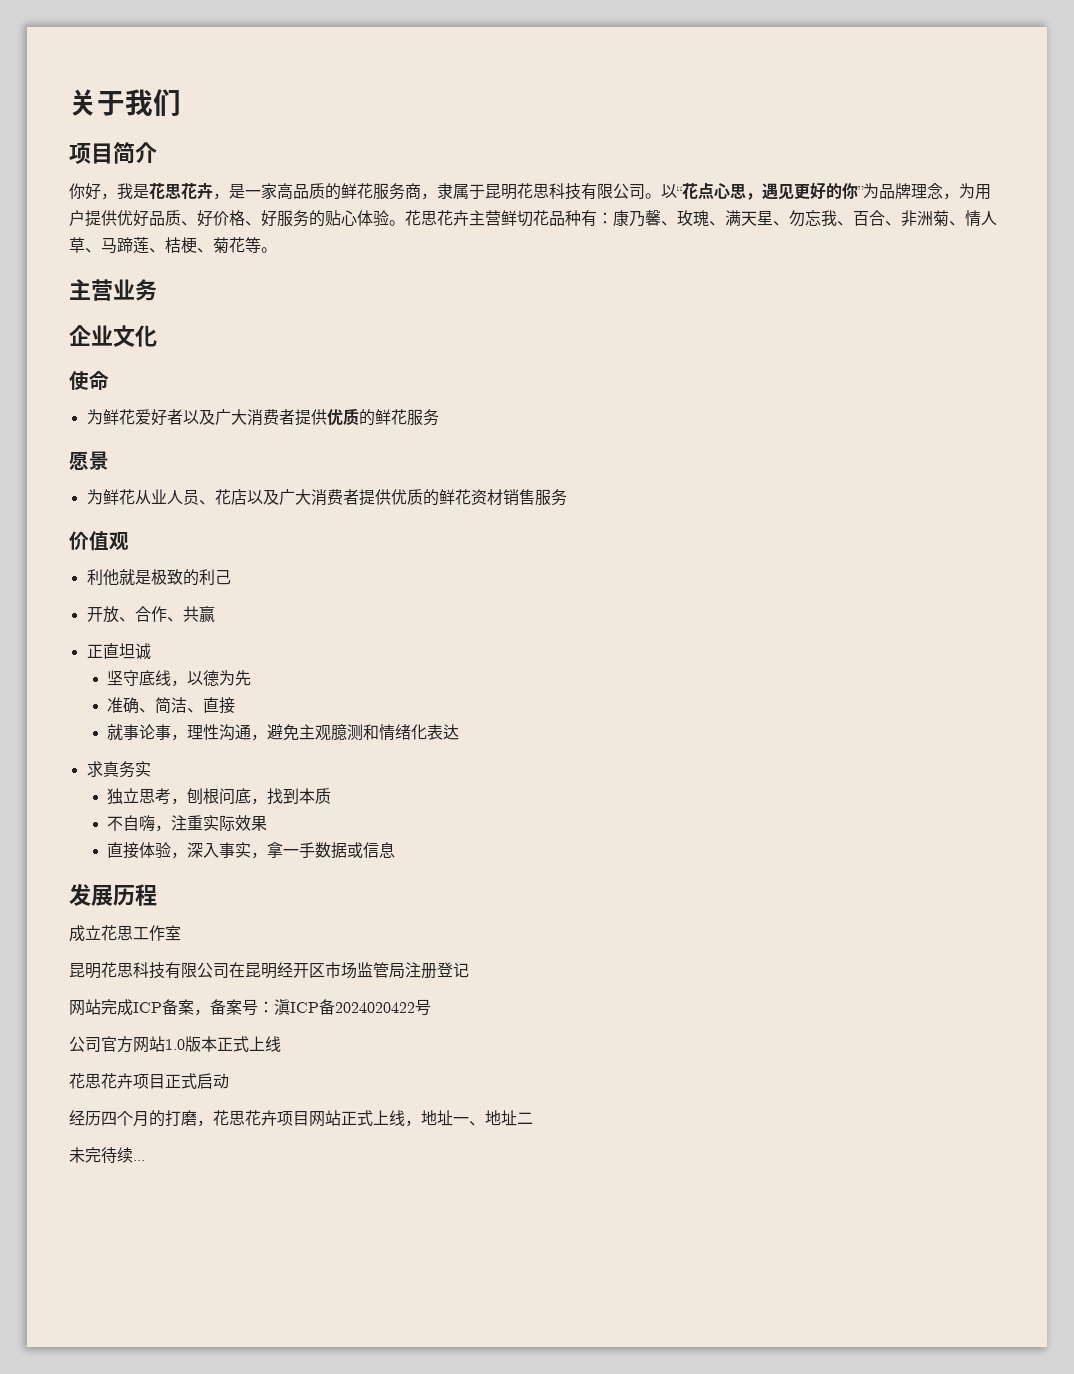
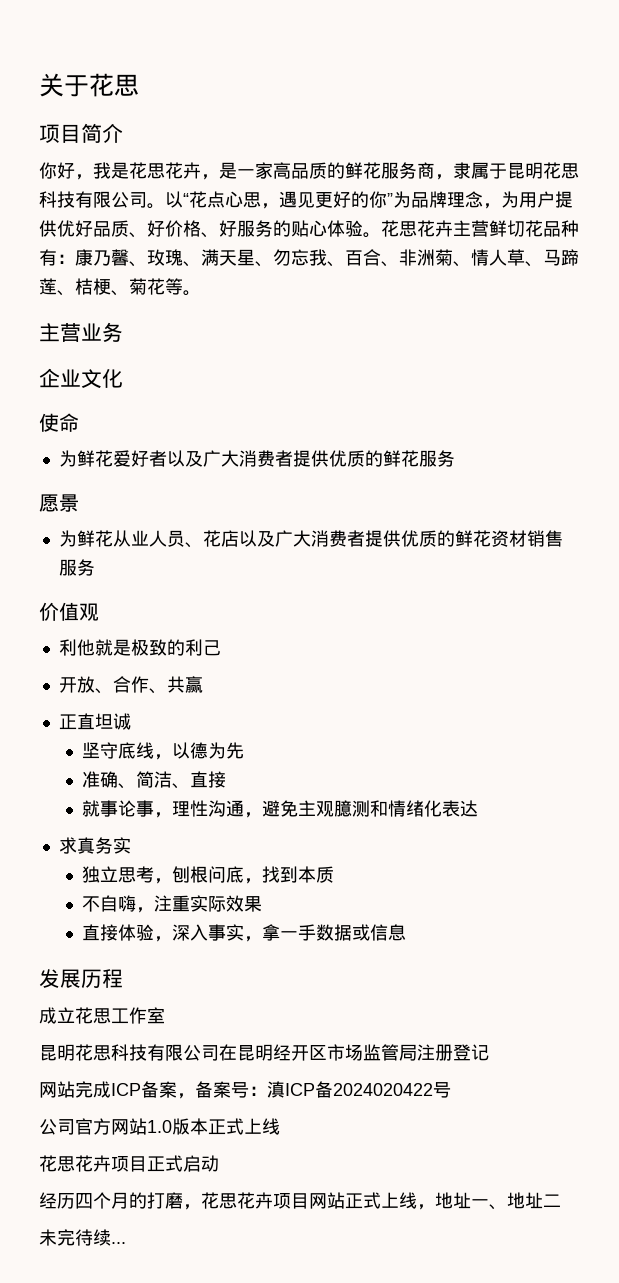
- 关于我们
+ 关于花思

